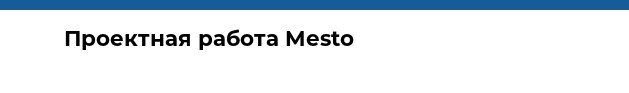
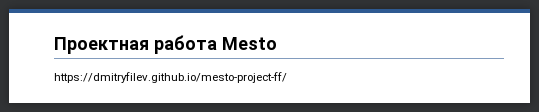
+ https://dmitryfilev.github.io/mesto-project-ff/

